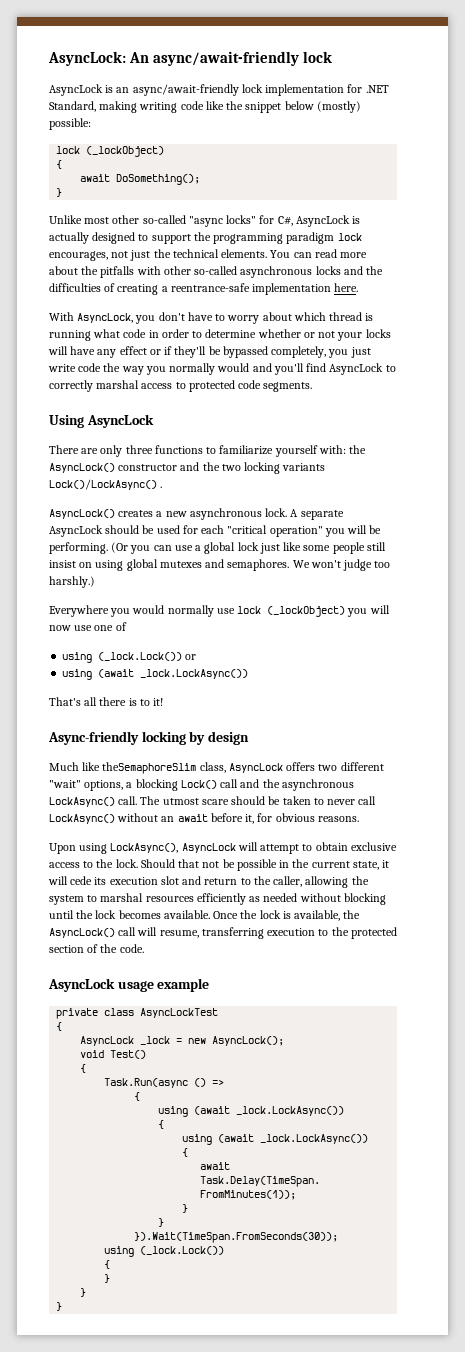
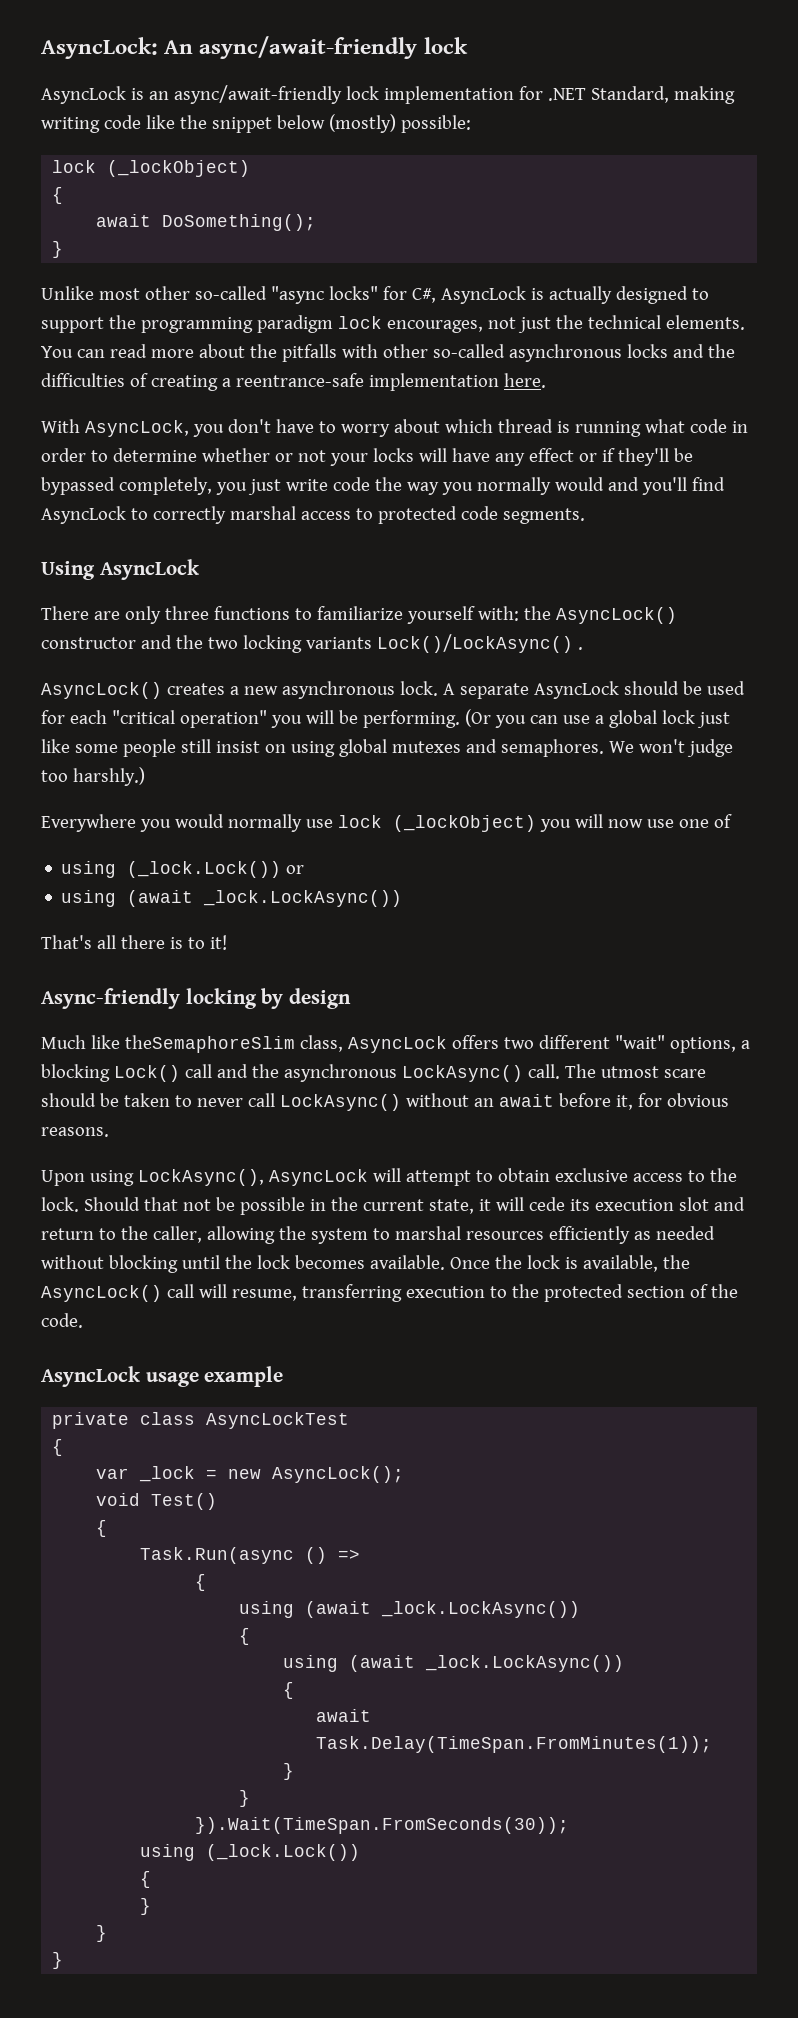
- AsyncLock _lock = new AsyncLock();
+ var _lock = new AsyncLock();

